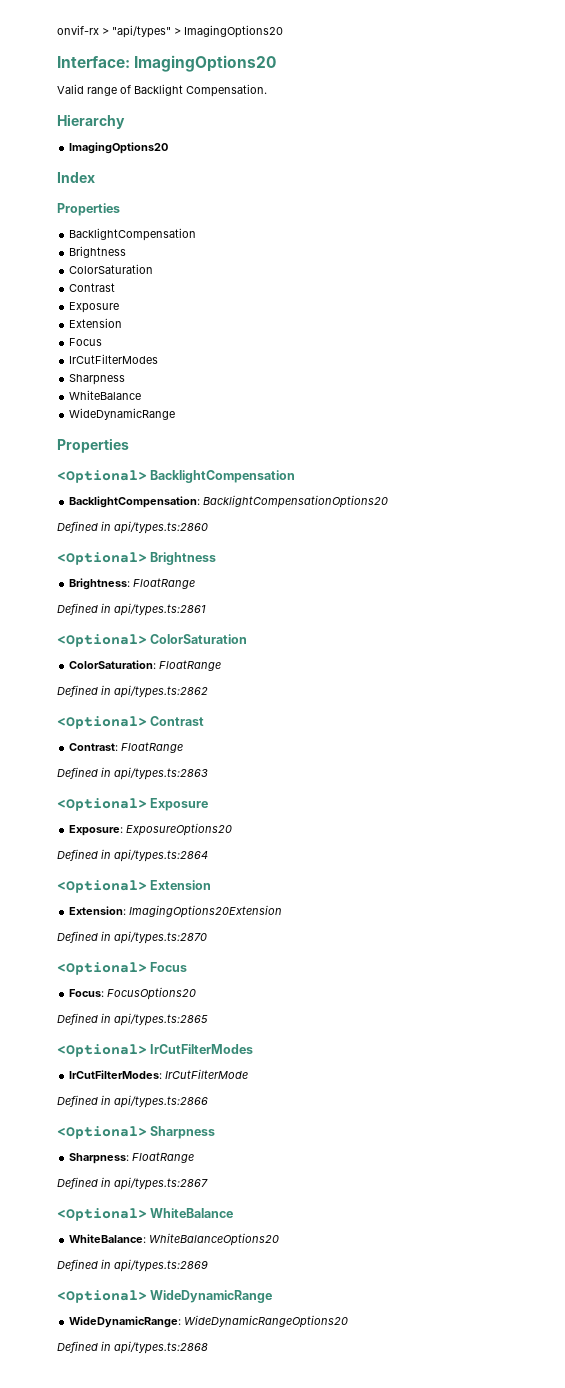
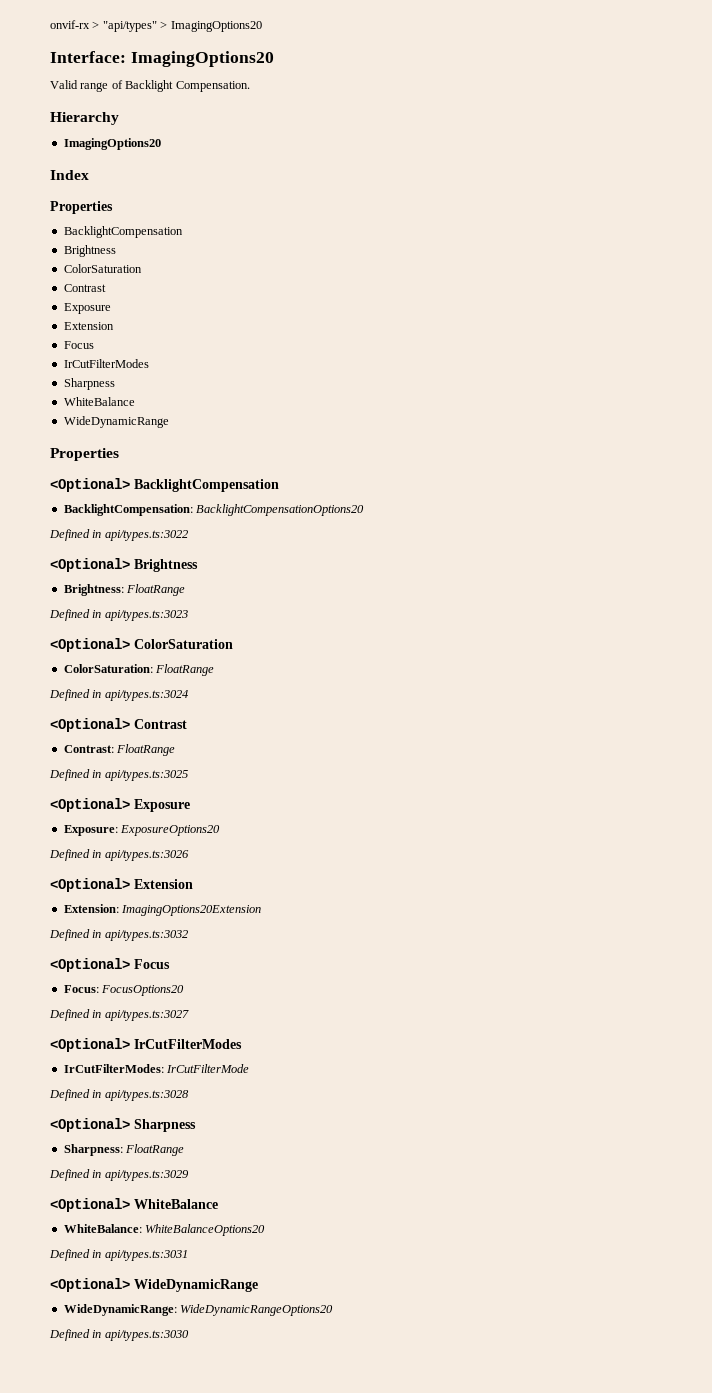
- Defined in api/types.ts:2860
+ Defined in api/types.ts:3022
- Defined in api/types.ts:2861
+ Defined in api/types.ts:3023
- Defined in api/types.ts:2862
+ Defined in api/types.ts:3024
- Defined in api/types.ts:2863
+ Defined in api/types.ts:3025
- Defined in api/types.ts:2864
+ Defined in api/types.ts:3026
- Defined in api/types.ts:2870
+ Defined in api/types.ts:3032
- Defined in api/types.ts:2865
+ Defined in api/types.ts:3027
- Defined in api/types.ts:2866
+ Defined in api/types.ts:3028
- Defined in api/types.ts:2867
+ Defined in api/types.ts:3029
- Defined in api/types.ts:2869
+ Defined in api/types.ts:3031
- Defined in api/types.ts:2868
+ Defined in api/types.ts:3030

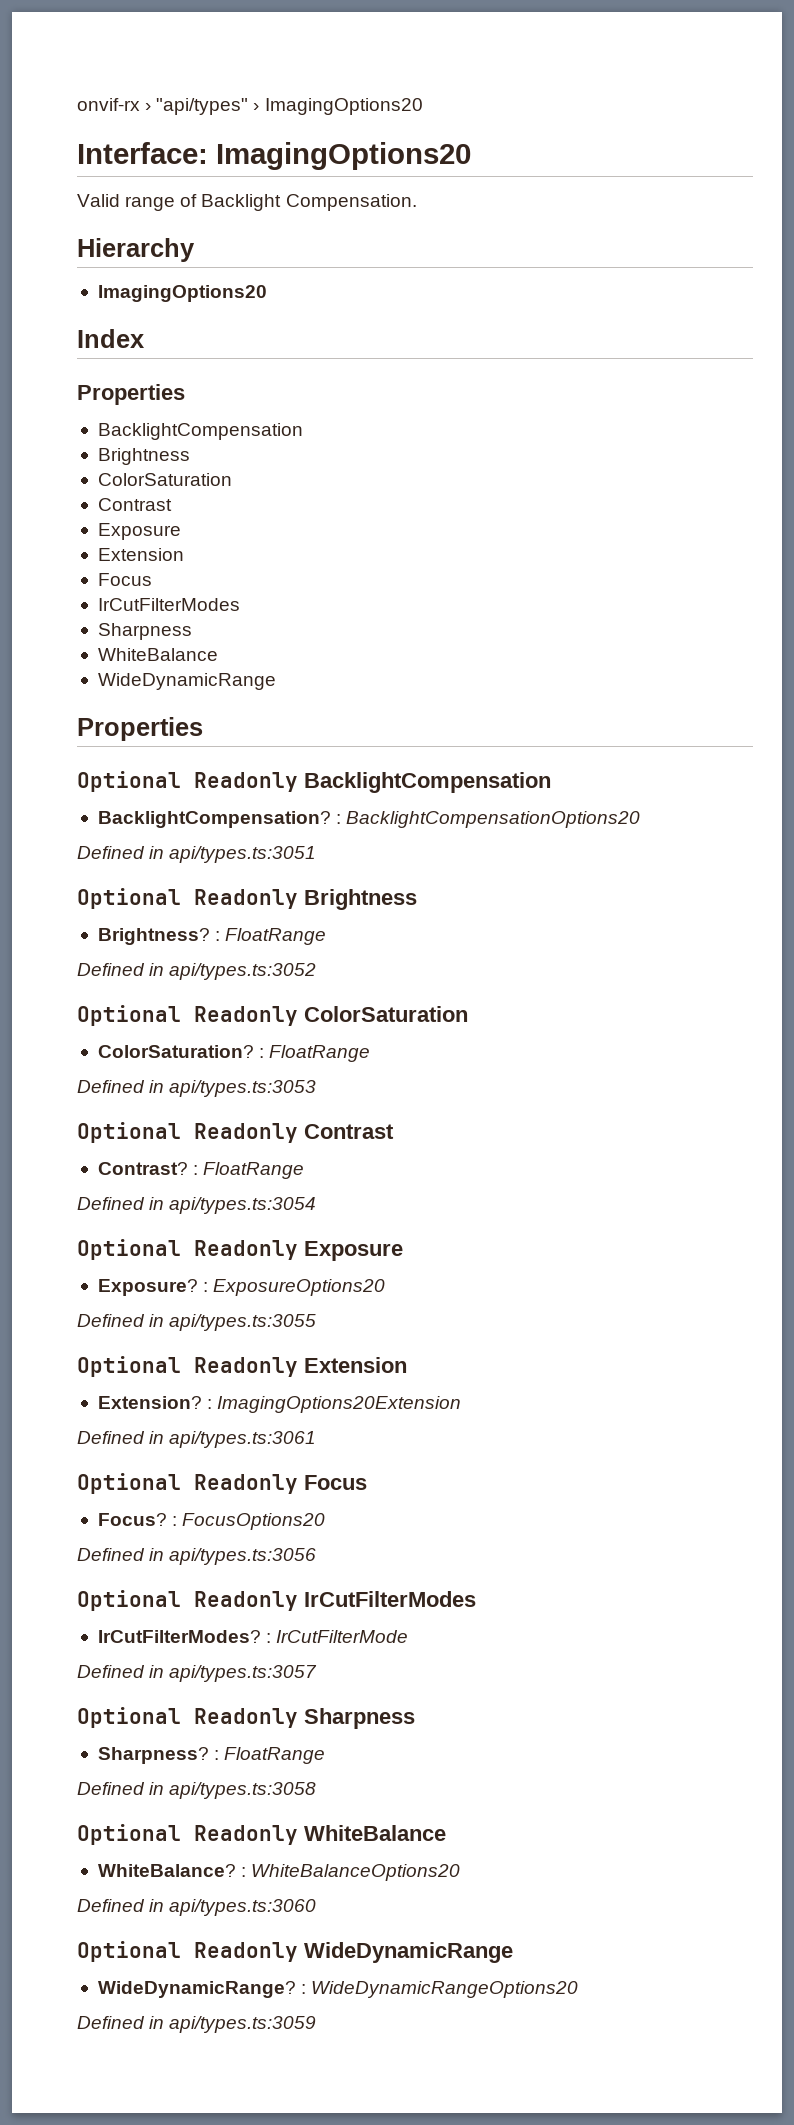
- onvif-rx > "api/types" > ImagingOptions20
+ onvif-rx › "api/types" › ImagingOptions20
- <Optional> BacklightCompensation
- BacklightCompensation: BacklightCompensationOptions20
+ Optional Readonly BacklightCompensation
+ BacklightCompensation? : BacklightCompensationOptions20
- Defined in api/types.ts:3022
- <Optional> Brightness
- Brightness: FloatRange
- Defined in api/types.ts:3023
- <Optional> ColorSaturation
- ColorSaturation: FloatRange
- Defined in api/types.ts:3024
- <Optional> Contrast
- Contrast: FloatRange
- Defined in api/types.ts:3025
- <Optional> Exposure
- Exposure: ExposureOptions20
+ Defined in api/types.ts:3051
+ Optional Readonly Brightness
+ Brightness? : FloatRange
+ Defined in api/types.ts:3052
+ Optional Readonly ColorSaturation
+ ColorSaturation? : FloatRange
+ Defined in api/types.ts:3053
+ Optional Readonly Contrast
+ Contrast? : FloatRange
+ Defined in api/types.ts:3054
+ Optional Readonly Exposure
+ Exposure? : ExposureOptions20
- Defined in api/types.ts:3026
- <Optional> Extension
- Extension: ImagingOptions20Extension
+ Defined in api/types.ts:3055
+ Optional Readonly Extension
+ Extension? : ImagingOptions20Extension
- Defined in api/types.ts:3032
- <Optional> Focus
- Focus: FocusOptions20
+ Defined in api/types.ts:3061
+ Optional Readonly Focus
+ Focus? : FocusOptions20
- Defined in api/types.ts:3027
- <Optional> IrCutFilterModes
- IrCutFilterModes: IrCutFilterMode
+ Defined in api/types.ts:3056
+ Optional Readonly IrCutFilterModes
+ IrCutFilterModes? : IrCutFilterMode
- Defined in api/types.ts:3028
- <Optional> Sharpness
- Sharpness: FloatRange
- Defined in api/types.ts:3029
- <Optional> WhiteBalance
- WhiteBalance: WhiteBalanceOptions20
+ Defined in api/types.ts:3057
+ Optional Readonly Sharpness
+ Sharpness? : FloatRange
+ Defined in api/types.ts:3058
+ Optional Readonly WhiteBalance
+ WhiteBalance? : WhiteBalanceOptions20
- Defined in api/types.ts:3031
- <Optional> WideDynamicRange
- WideDynamicRange: WideDynamicRangeOptions20
+ Defined in api/types.ts:3060
+ Optional Readonly WideDynamicRange
+ WideDynamicRange? : WideDynamicRangeOptions20
- Defined in api/types.ts:3030
+ Defined in api/types.ts:3059

